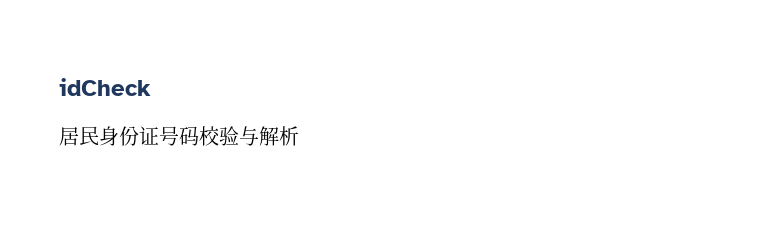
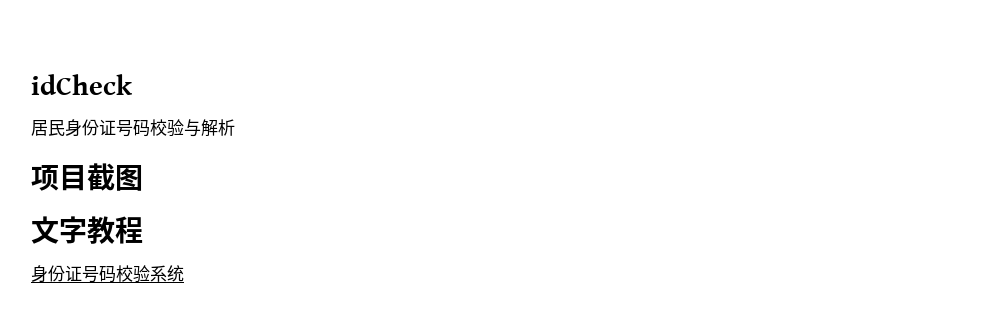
+ 项目截图
+ 文字教程
+ 身份证号码校验系统

